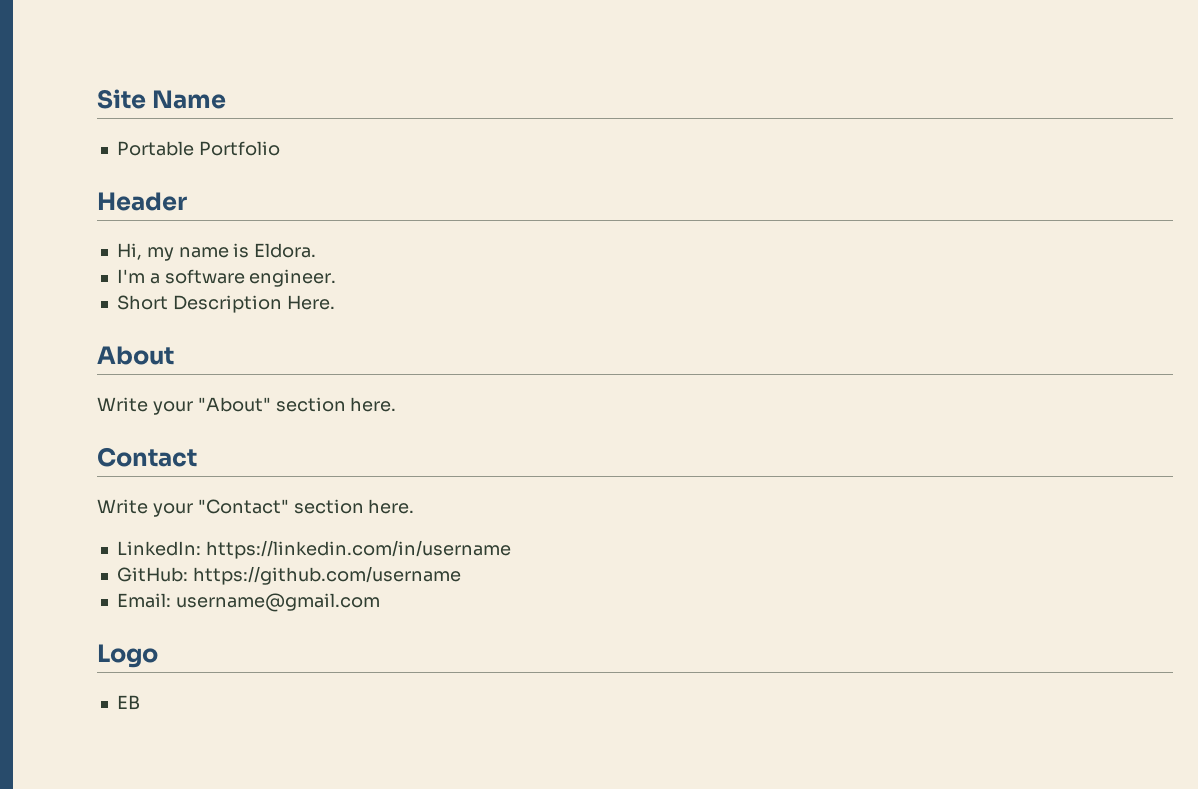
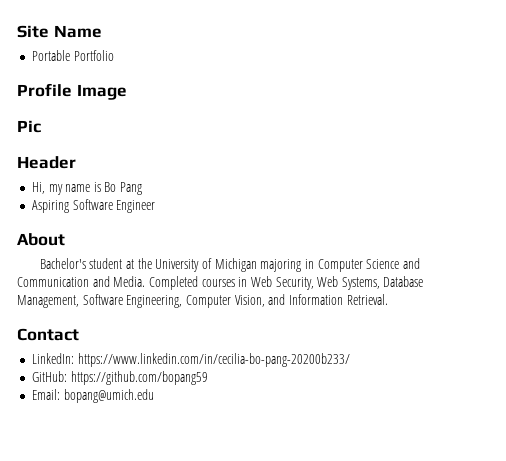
+ Profile Image
+ Pic
- Hi, my name is Eldora.
- I'm a software engineer.
- Short Description Here.
+ Hi, my name is Bo Pang
+ Aspiring Software Engineer
  About
- Write your "About" section here.
+ Bachelor's student at the University of Michigan majoring in Computer Science and Communication and Media. Completed courses in Web Security, Web Systems, Database Management, Software Engineering, Computer Vision, and Information Retrieval.
  Contact
- Write your "Contact" section here.
- LinkedIn: https://linkedin.com/in/username
+ LinkedIn: https://www.linkedin.com/in/cecilia-bo-pang-20200b233/
- GitHub: https://github.com/username
+ GitHub: https://github.com/bopang59
- Email: username@gmail.com
- Logo
- EB
+ Email: bopang@umich.edu

